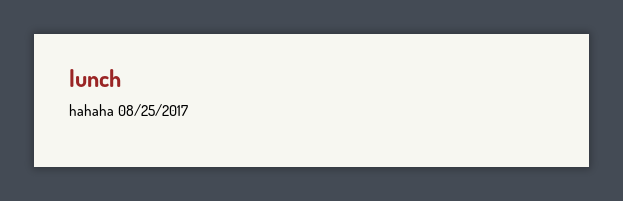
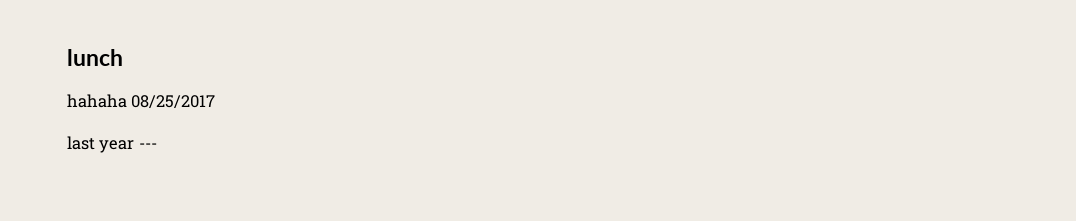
+ last year ---

